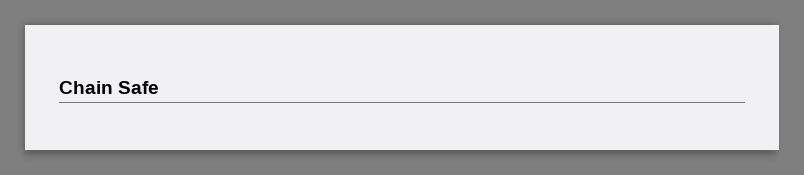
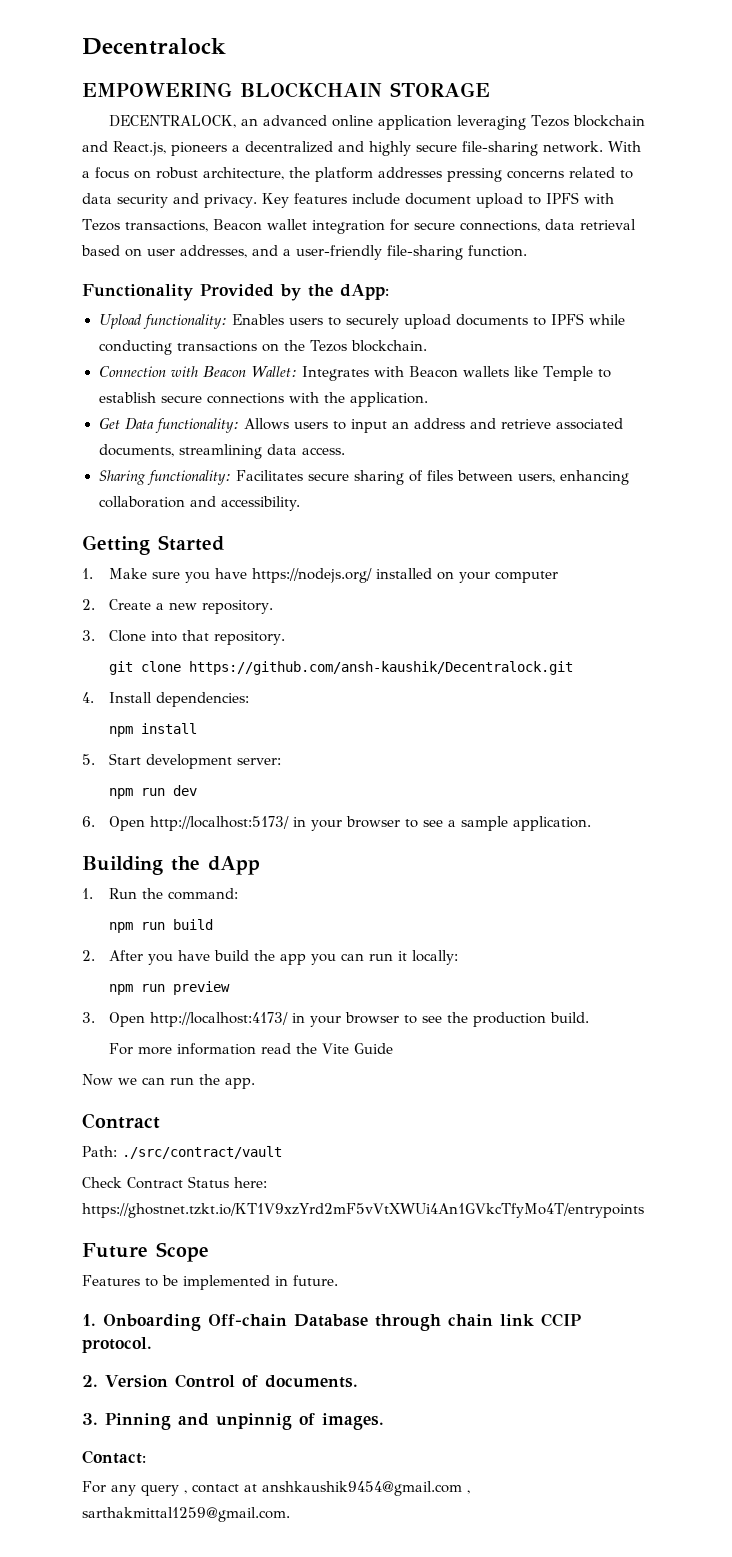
- Chain Safe
+ Decentralock
+ EMPOWERING BLOCKCHAIN STORAGE
+ DECENTRALOCK, an advanced online application leveraging Tezos blockchain and React.js, pioneers a decentralized and highly secure file-sharing network. With a focus on robust architecture, the platform addresses pressing concerns related to data security and privacy. Key features include document upload to IPFS with Tezos transactions, Beacon wallet integration for secure connections, data retrieval based on user addresses, and a user-friendly file-sharing function.
+ Functionality Provided by the dApp:
+ Upload functionality: Enables users to securely upload documents to IPFS while conducting transactions on the Tezos blockchain.
+ Connection with Beacon Wallet: Integrates with Beacon wallets like Temple to establish secure connections with the application.
+ Get Data functionality: Allows users to input an address and retrieve associated documents, streamlining data access.
+ Sharing functionality: Facilitates secure sharing of files between users, enhancing collaboration and accessibility.
+ Getting Started
+ 1. Make sure you have https://nodejs.org/ installed on your computer
+ 2. Create a new repository.
+ 3. Clone into that repository.
+ git clone https://github.com/ansh-kaushik/Decentralock.git
+ 4. Install dependencies:
+ npm install
+ 5. Start development server:
+ npm run dev
+ 6. Open http://localhost:5173/ in your browser to see a sample application.
+ Building the dApp
+ 1. Run the command:
+ npm run build
+ 2. After you have build the app you can run it locally:
+ npm run preview
+ 3. Open http://localhost:4173/ in your browser to see the production build.
+ For more information read the Vite Guide
+ Now we can run the app.
+ Contract
+ Path: ./src/contract/vault
+ Check Contract Status here: https://ghostnet.tzkt.io/KT1V9xzYrd2mF5vVtXWUi4An1GVkcTfyMo4T/entrypoints
+ Future Scope
+ Features to be implemented in future.
+ 1. Onboarding Off-chain Database through chain link CCIP protocol.
+ 2. Version Control of documents.
+ 3. Pinning and unpinnig of images.
+ Contact:
+ For any query , contact at anshkaushik9454@gmail.com , sarthakmittal1259@gmail.com.

